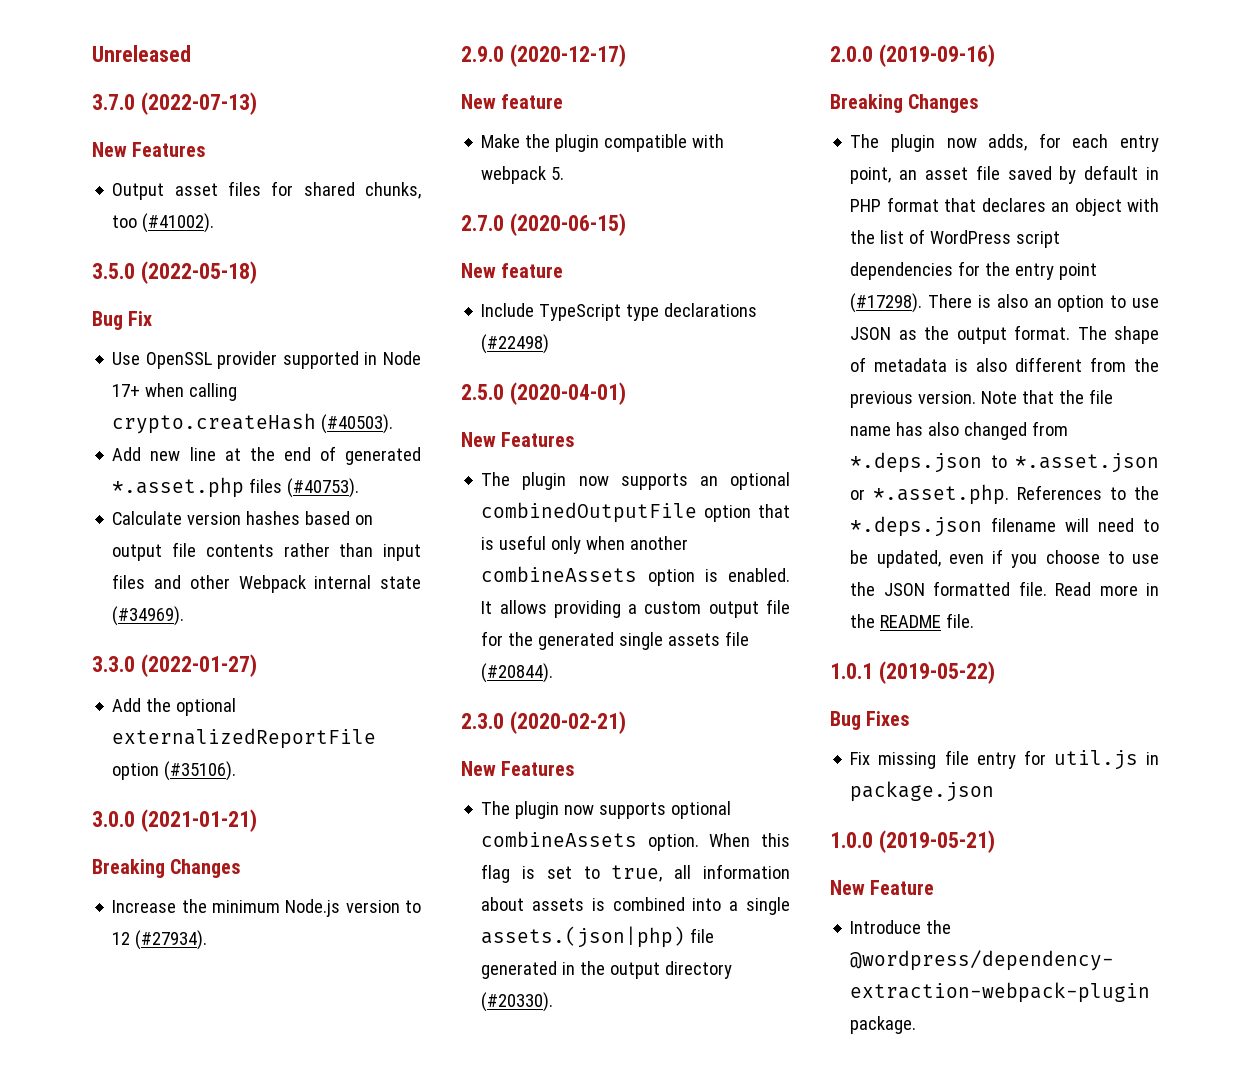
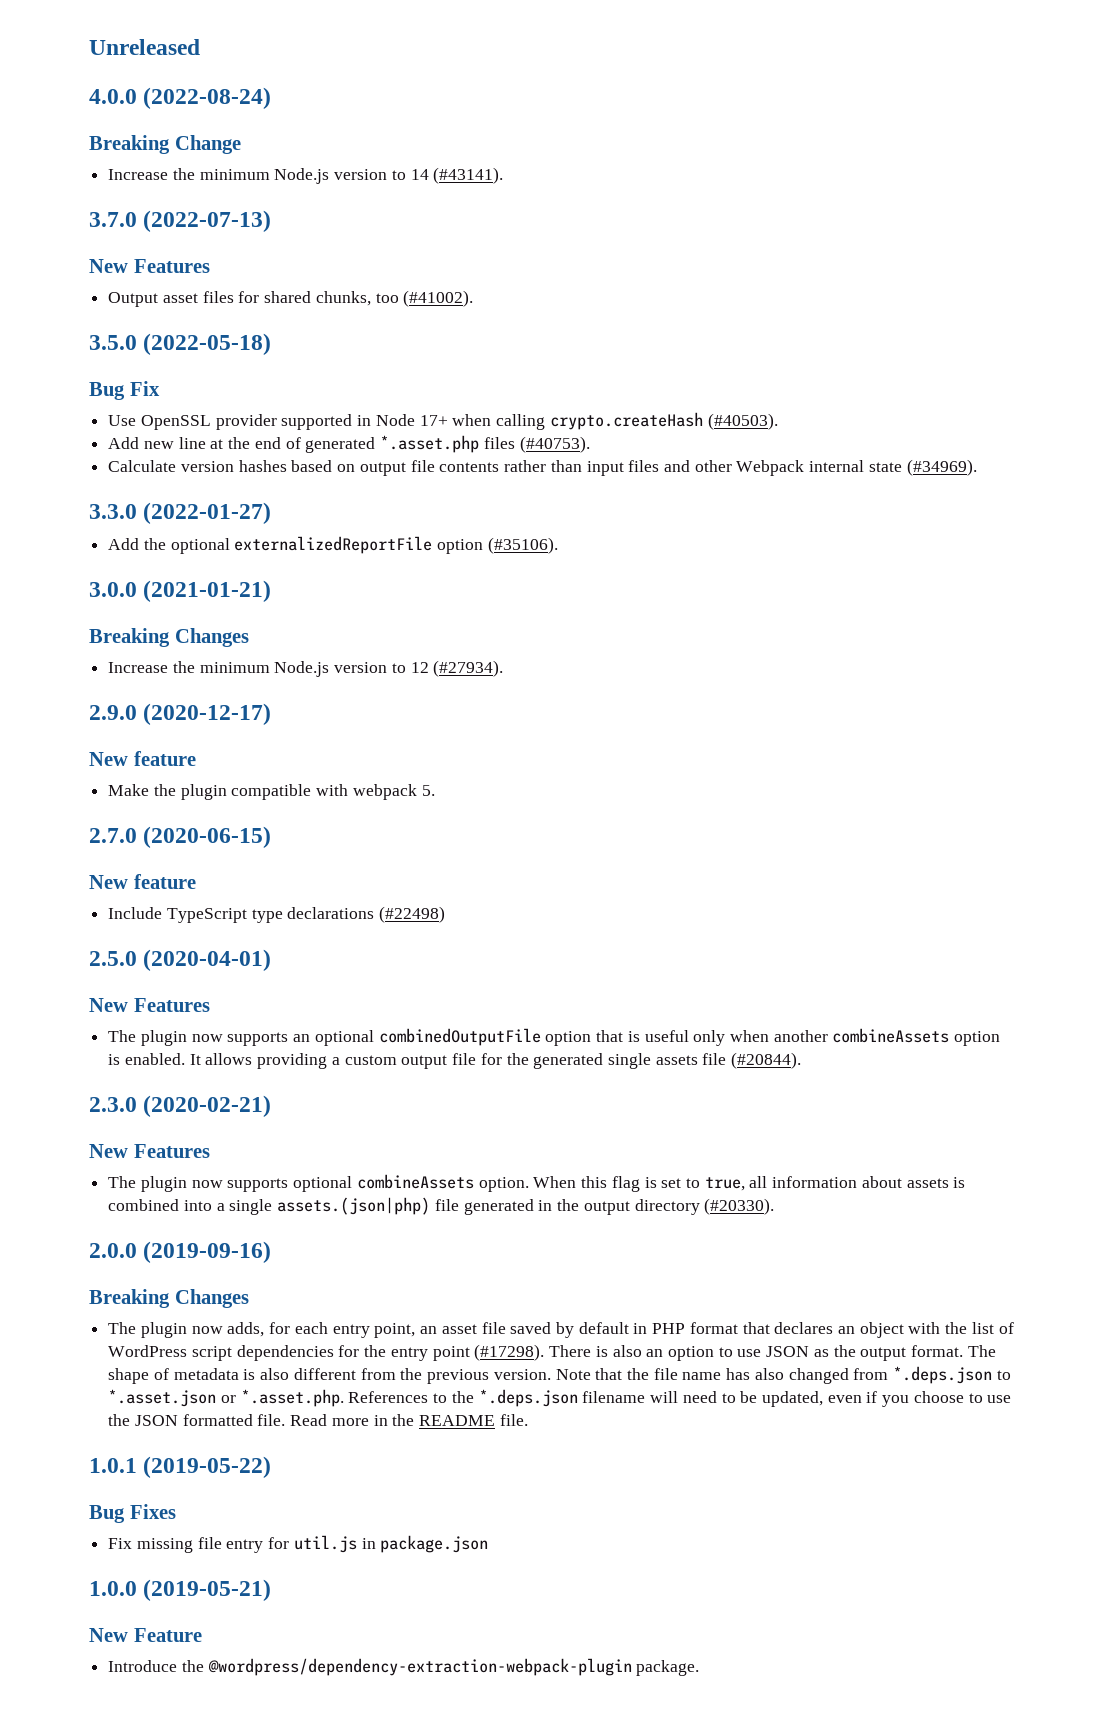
+ 4.0.0 (2022-08-24)
+ Breaking Change
+ Increase the minimum Node.js version to 14 (#43141).

